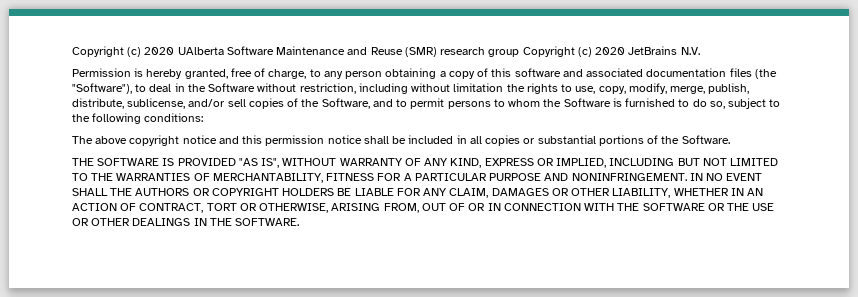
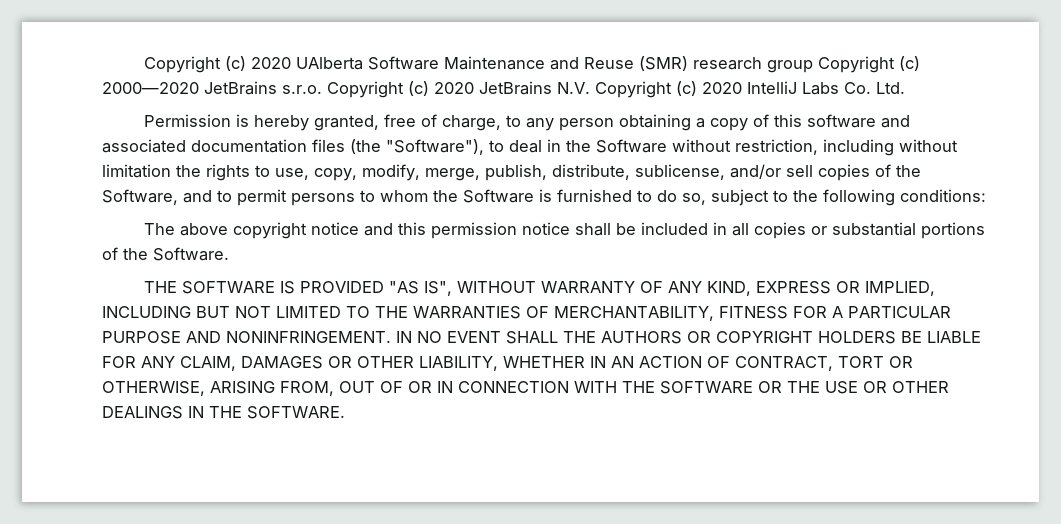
- Copyright (c) 2020 UAlberta Software Maintenance and Reuse (SMR) research group Copyright (c) 2020 JetBrains N.V.
+ Copyright (c) 2020 UAlberta Software Maintenance and Reuse (SMR) research group Copyright (c) 2000—2020 JetBrains s.r.o. Copyright (c) 2020 JetBrains N.V. Copyright (c) 2020 IntelliJ Labs Co. Ltd.

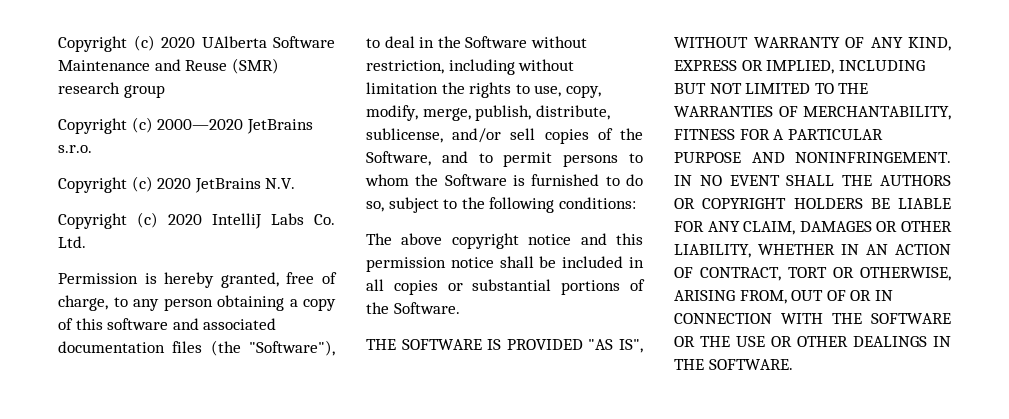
- Copyright (c) 2020 UAlberta Software Maintenance and Reuse (SMR) research group Copyright (c) 2000—2020 JetBrains s.r.o. Copyright (c) 2020 JetBrains N.V. Copyright (c) 2020 IntelliJ Labs Co. Ltd.
+ Copyright (c) 2020 UAlberta Software Maintenance and Reuse (SMR) research group
+ Copyright (c) 2000—2020 JetBrains s.r.o.
+ Copyright (c) 2020 JetBrains N.V.
+ Copyright (c) 2020 IntelliJ Labs Co. Ltd.

